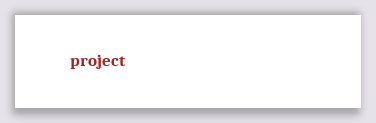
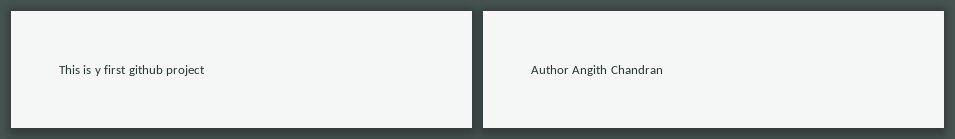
- project
+ This is y first github project
+ Author Angith Chandran

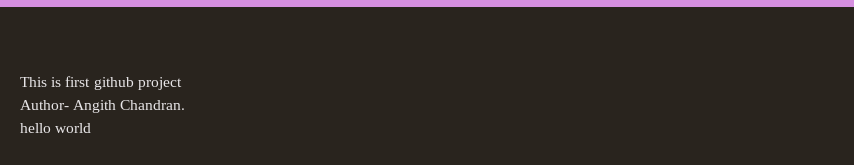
- This is y first github project
+ This is first github project
- Author Angith Chandran
+ Author- Angith Chandran.
+ hello world

